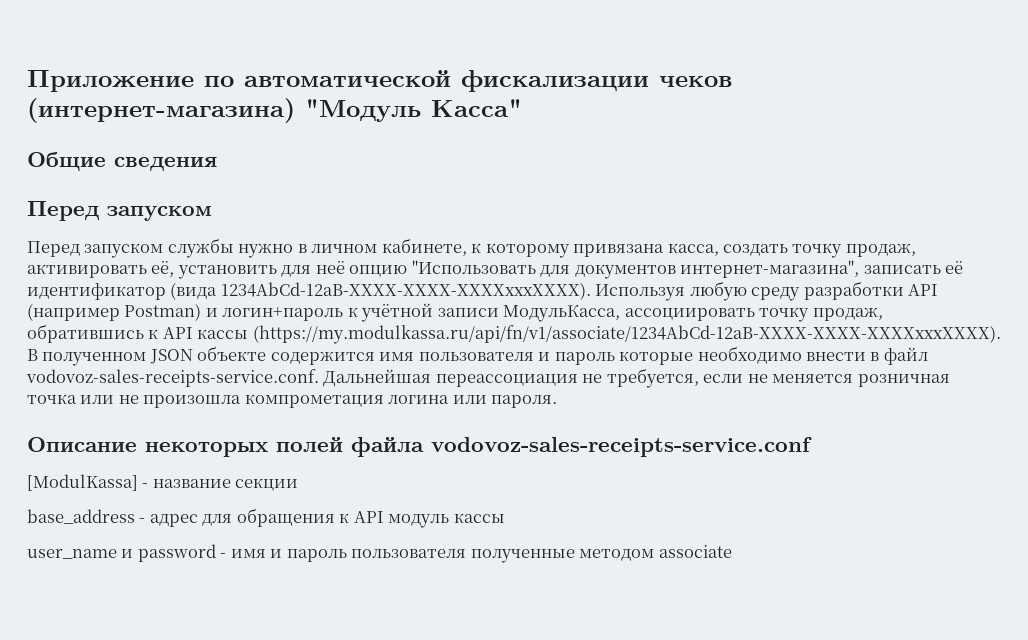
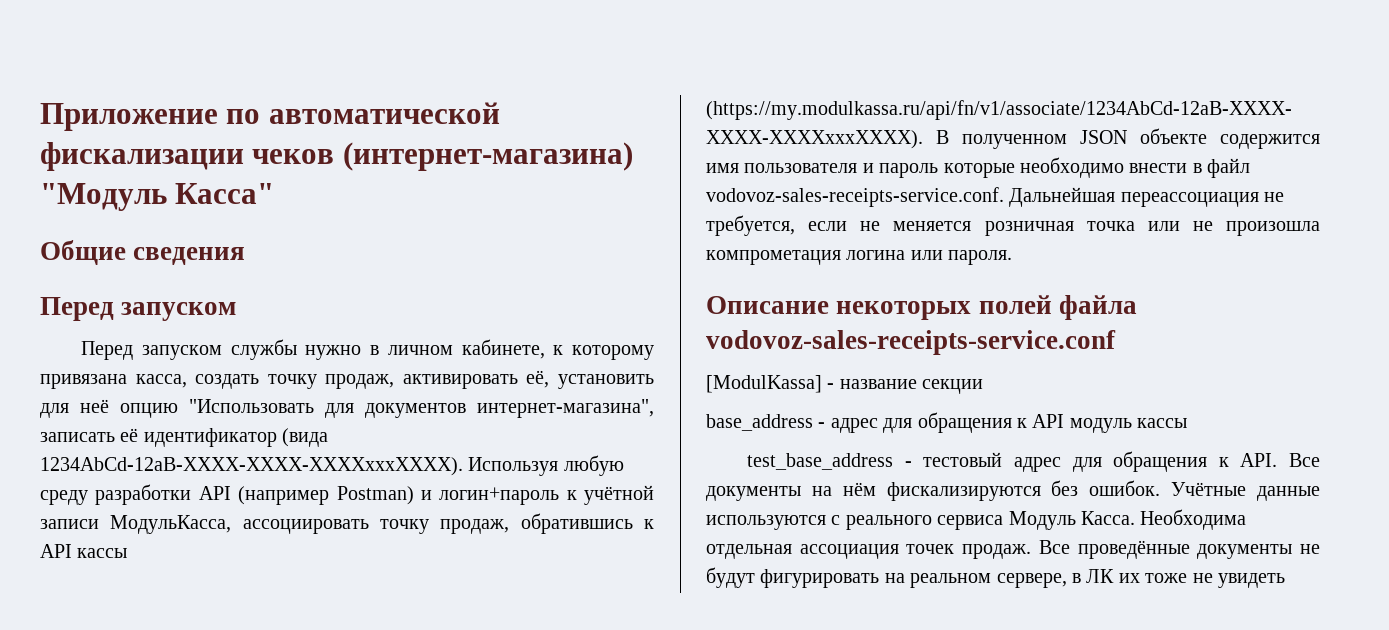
- user_name и password - имя и пароль пользователя полученные методом associate
+ test_base_address - тестовый адрес для обращения к API. Все документы на нём фискализируются без ошибок. Учётные данные используются с реального сервиса Модуль Касса. Необходима отдельная ассоциация точек продаж. Все проведённые документы не будут фигурировать на реальном сервере, в ЛК их тоже не увидеть

